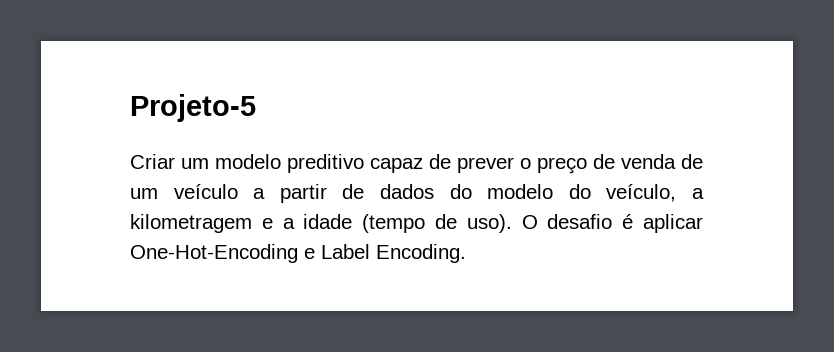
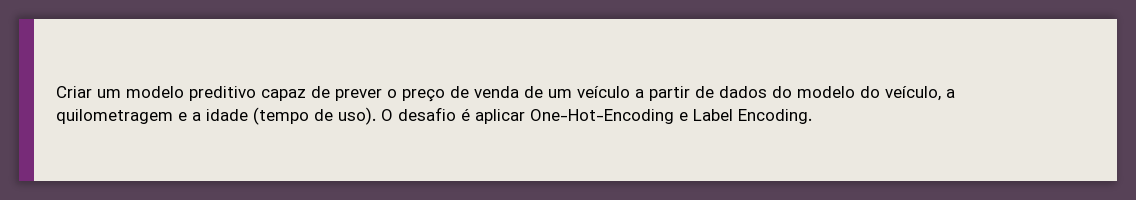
- Projeto-5
- Criar um modelo preditivo capaz de prever o preço de venda de um veículo a partir de dados do modelo do veículo, a kilometragem e a idade (tempo de uso).
+ Criar um modelo preditivo capaz de prever o preço de venda de um veículo a partir de dados do modelo do veículo, a quilometragem e a idade (tempo de uso).

